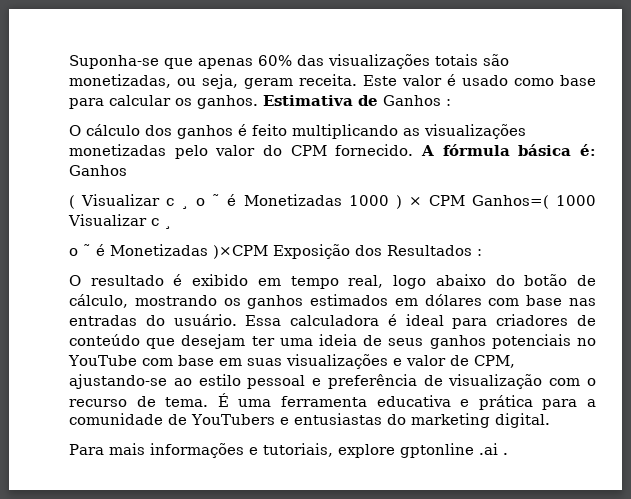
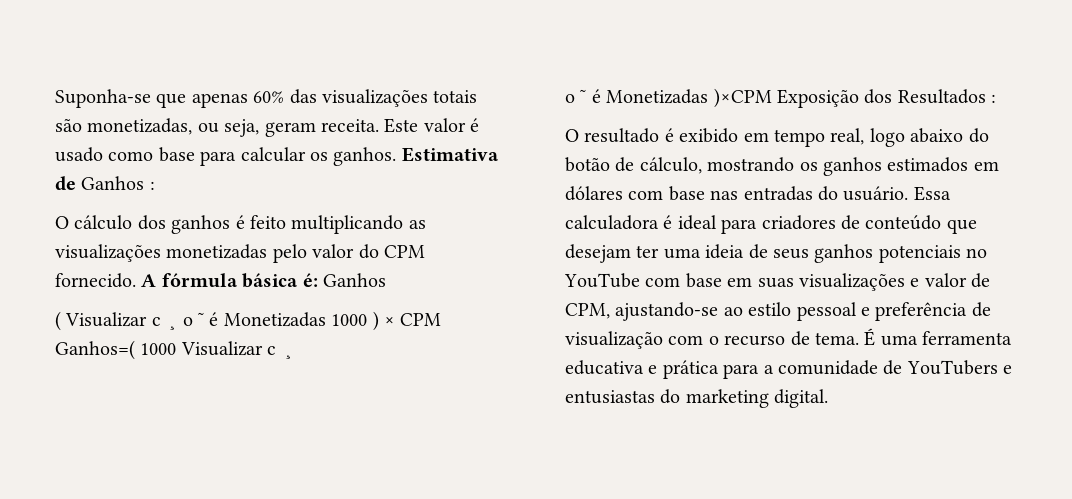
- Para mais informações e tutoriais, explore gptonline .ai .

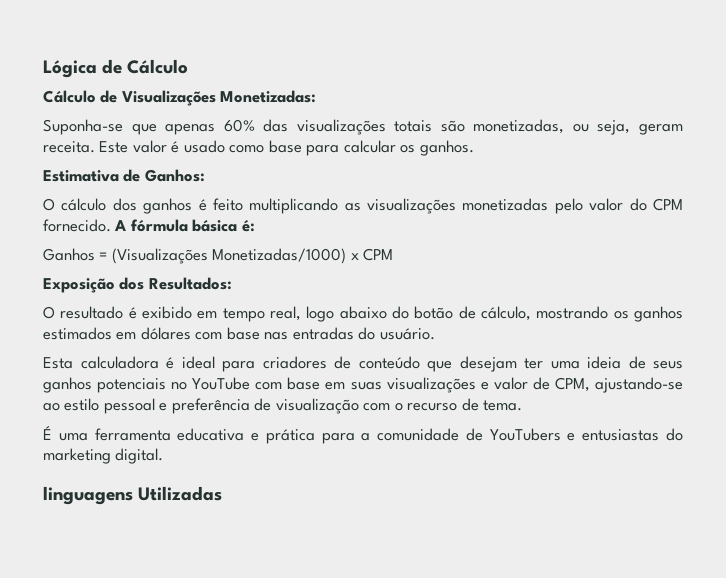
+ Lógica de Cálculo
+ Cálculo de Visualizações Monetizadas:
- Este valor é usado como base para calcular os ganhos. Estimativa de Ganhos :
+ Este valor é usado como base para calcular os ganhos.
+ Estimativa de Ganhos:
- A fórmula básica é: Ganhos
- ( Visualizar c ¸ o ˜ é Monetizadas 1000 ) × CPM Ganhos=( 1000 Visualizar c ¸
- o ˜ é Monetizadas )×CPM Exposição dos Resultados :
+ A fórmula básica é:
+ Ganhos = (Visualizações Monetizadas/1000) x CPM
+ Exposição dos Resultados:
- O resultado é exibido em tempo real, logo abaixo do botão de cálculo, mostrando os ganhos estimados em dólares com base nas entradas do usuário. Essa calculadora é ideal para criadores de conteúdo que desejam ter uma ideia de seus ganhos potenciais no YouTube com base em suas visualizações e valor de CPM, ajustando-se ao estilo pessoal e preferência de visualização com o recurso de tema. É uma ferramenta educativa e prática para a comunidade de YouTubers e entusiastas do marketing digital.
+ O resultado é exibido em tempo real, logo abaixo do botão de cálculo, mostrando os ganhos estimados em dólares com base nas entradas do usuário.
+ Esta calculadora é ideal para criadores de conteúdo que desejam ter uma ideia de seus ganhos potenciais no YouTube com base em suas visualizações e valor de CPM, ajustando-se ao estilo pessoal e preferência de visualização com o recurso de tema.
+ É uma ferramenta educativa e prática para a comunidade de YouTubers e entusiastas do marketing digital.
+ linguagens Utilizadas

